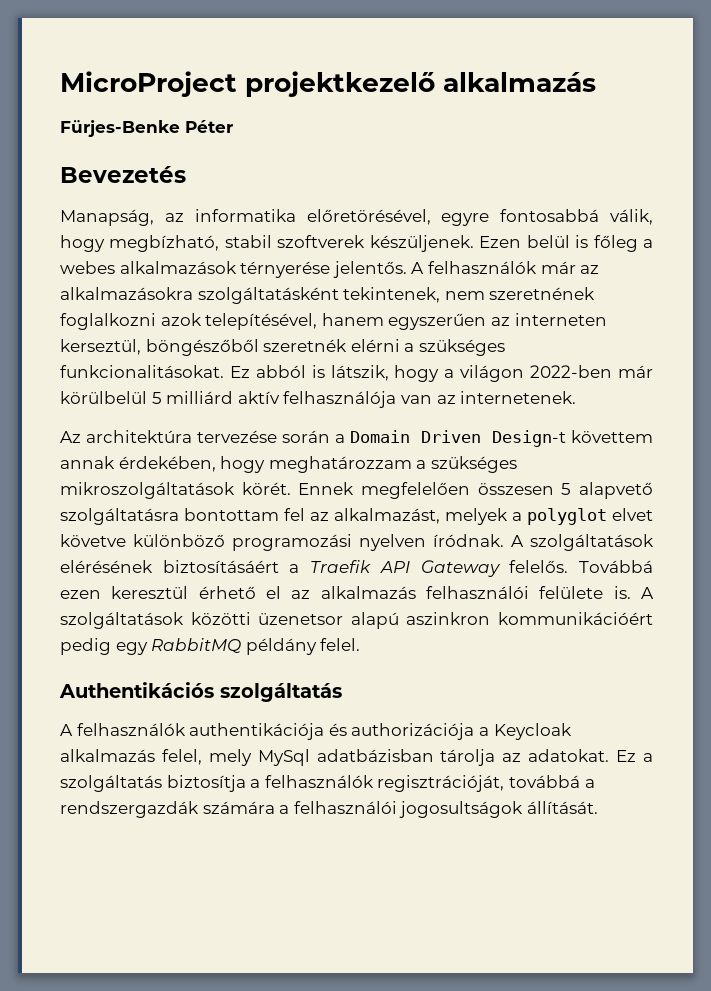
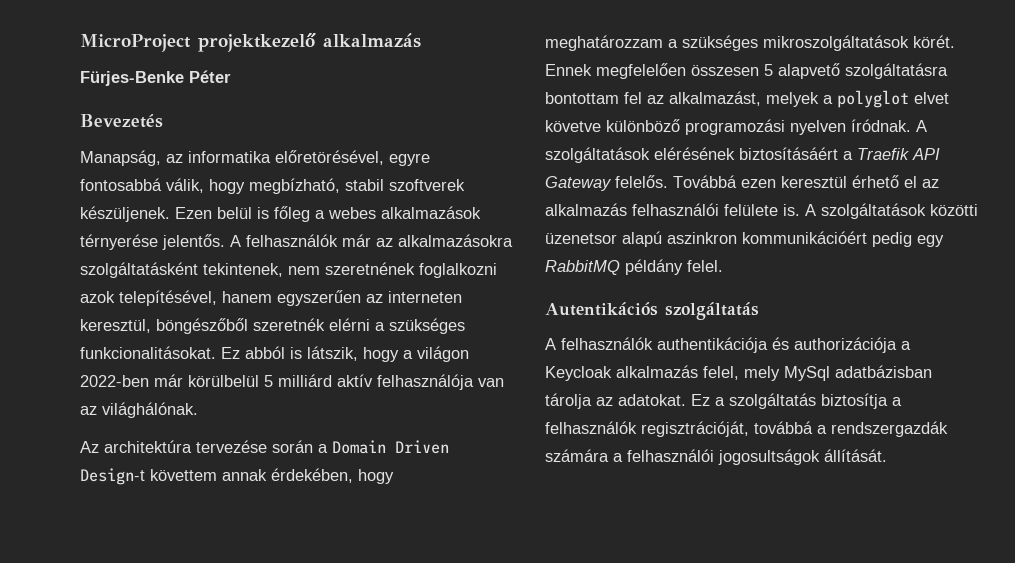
- A felhasználók már az alkalmazásokra szolgáltatásként tekintenek, nem szeretnének foglalkozni azok telepítésével, hanem egyszerűen az interneten kerseztül, böngészőből szeretnék elérni a szükséges funkcionalitásokat.
+ A felhasználók már az alkalmazásokra szolgáltatásként tekintenek, nem szeretnének foglalkozni azok telepítésével, hanem egyszerűen az interneten keresztül, böngészőből szeretnék elérni a szükséges funkcionalitásokat.
- Ez abból is látszik, hogy a világon 2022-ben már körülbelül 5 milliárd aktív felhasználója van az internetenek.
+ Ez abból is látszik, hogy a világon 2022-ben már körülbelül 5 milliárd aktív felhasználója van az világhálónak.
- Authentikációs szolgáltatás
+ Autentikációs szolgáltatás

